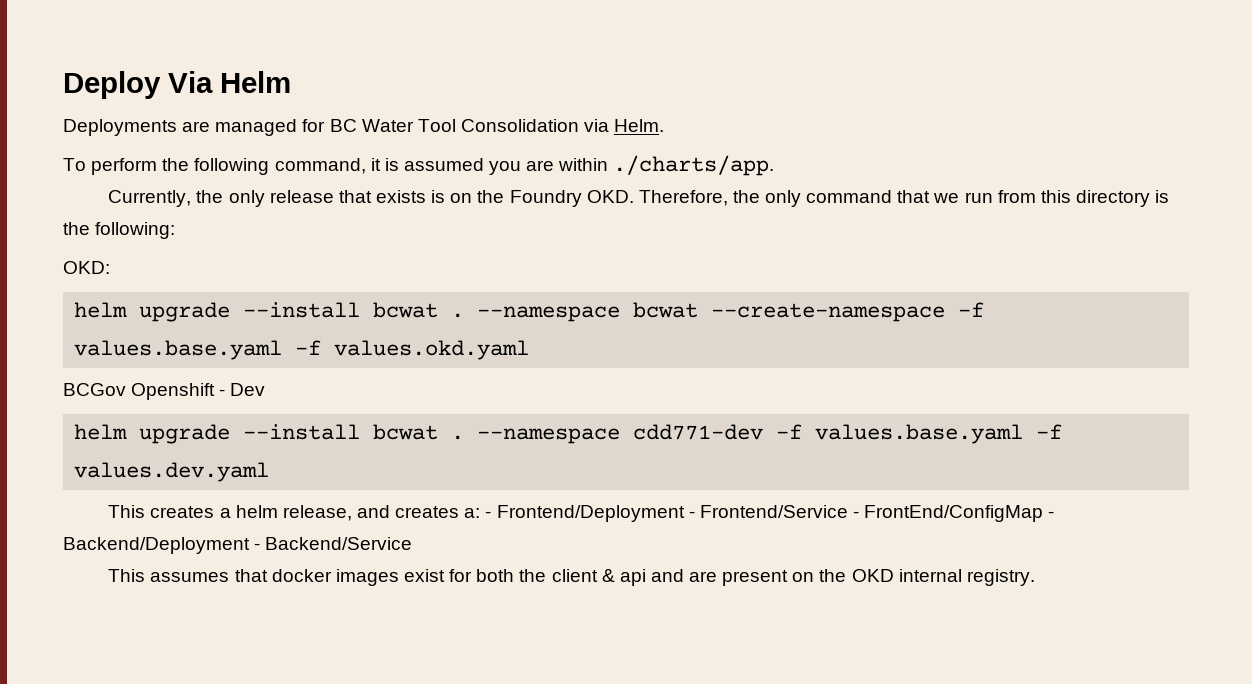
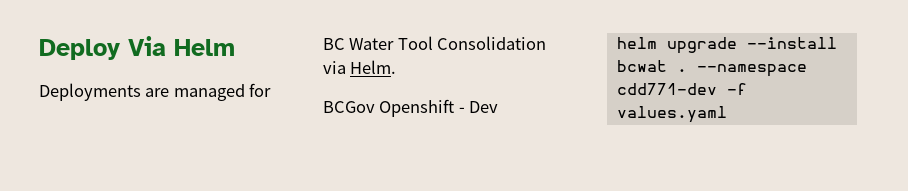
- To perform the following command, it is assumed you are within ./charts/app.
- Currently, the only release that exists is on the Foundry OKD. Therefore, the only command that we run from this directory is the following:
- OKD:
- helm upgrade --install bcwat . --namespace bcwat --create-namespace -f values.base.yaml -f values.okd.yaml
- --namespace cdd771-dev -f values.base.yaml -f values.dev.yaml
- This creates a helm release, and creates a: - Frontend/Deployment - Frontend/Service - FrontEnd/ConfigMap - Backend/Deployment - Backend/Service
- This assumes that docker images exist for both the client & api and are present on the OKD internal registry.
+ --namespace cdd771-dev -f values.yaml

